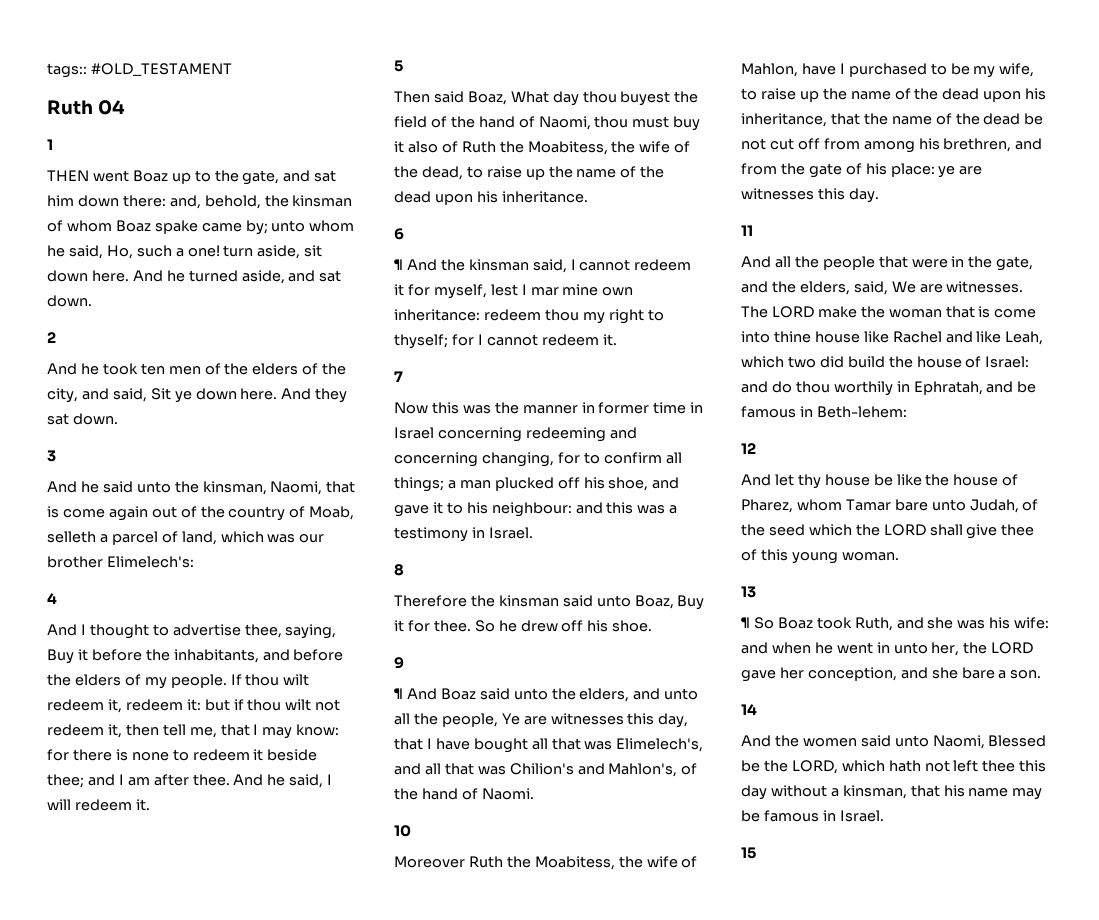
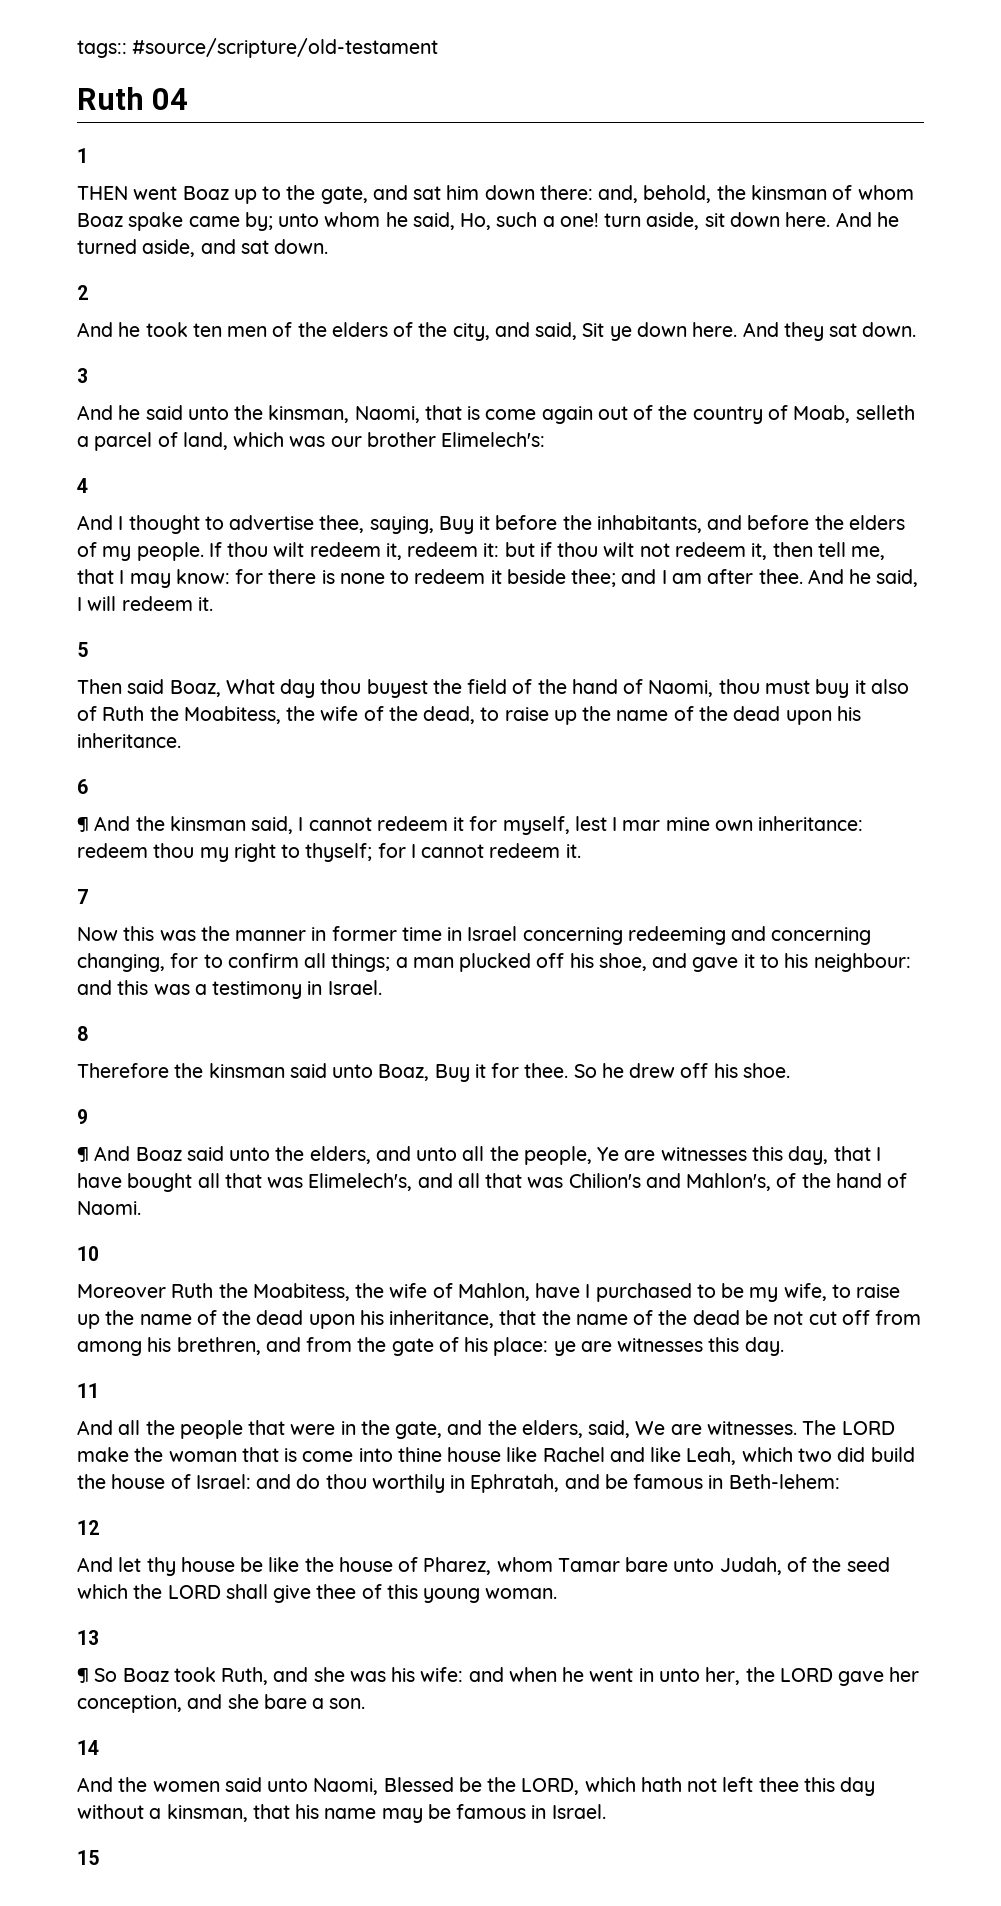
- tags:: #OLD_TESTAMENT
+ tags:: #source/scripture/old-testament

